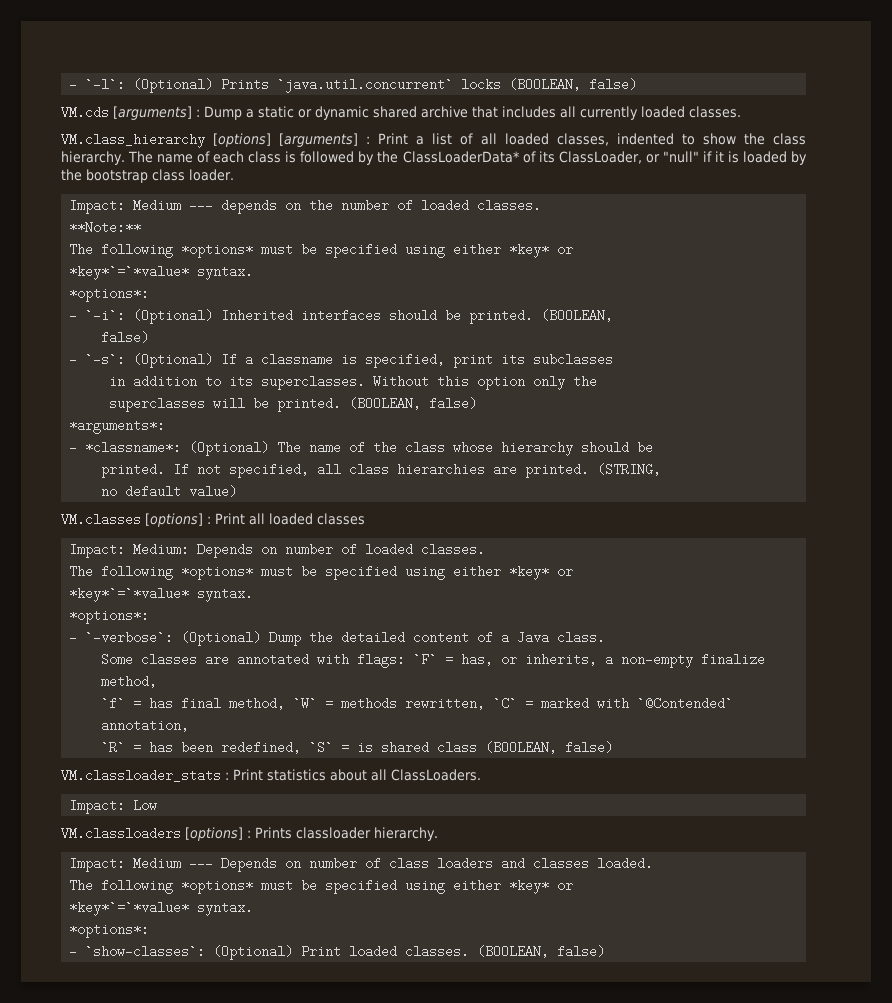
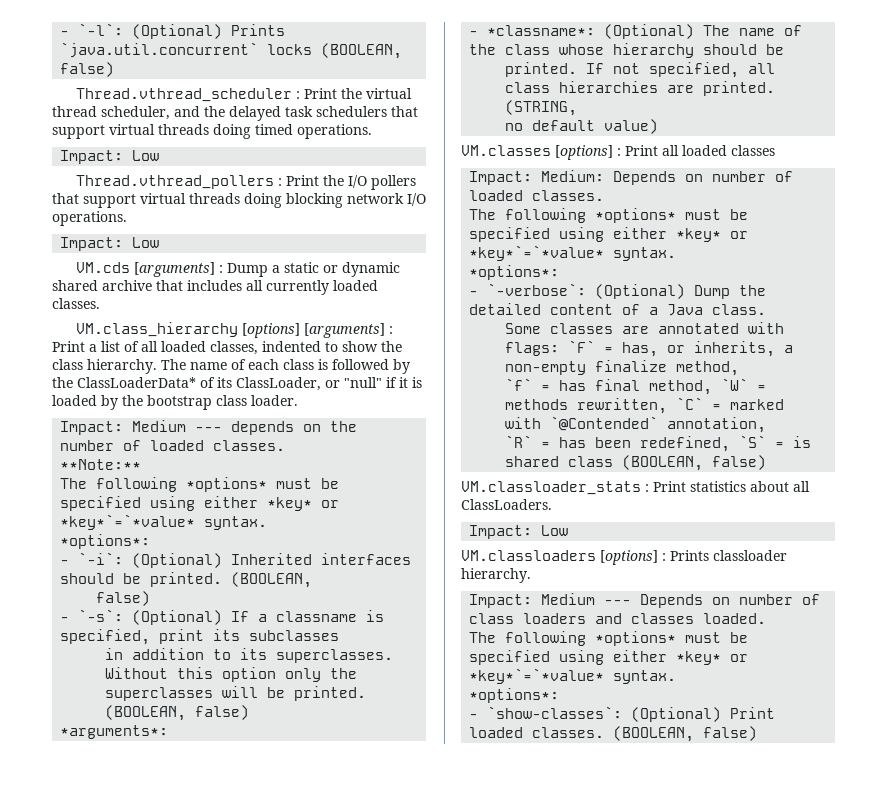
+ Thread.vthread_scheduler : Print the virtual thread scheduler, and the delayed task schedulers that support virtual threads doing timed operations.
+ Impact: Low
+ Thread.vthread_pollers : Print the I/O pollers that support virtual threads doing blocking network I/O operations.
+ Impact: Low

